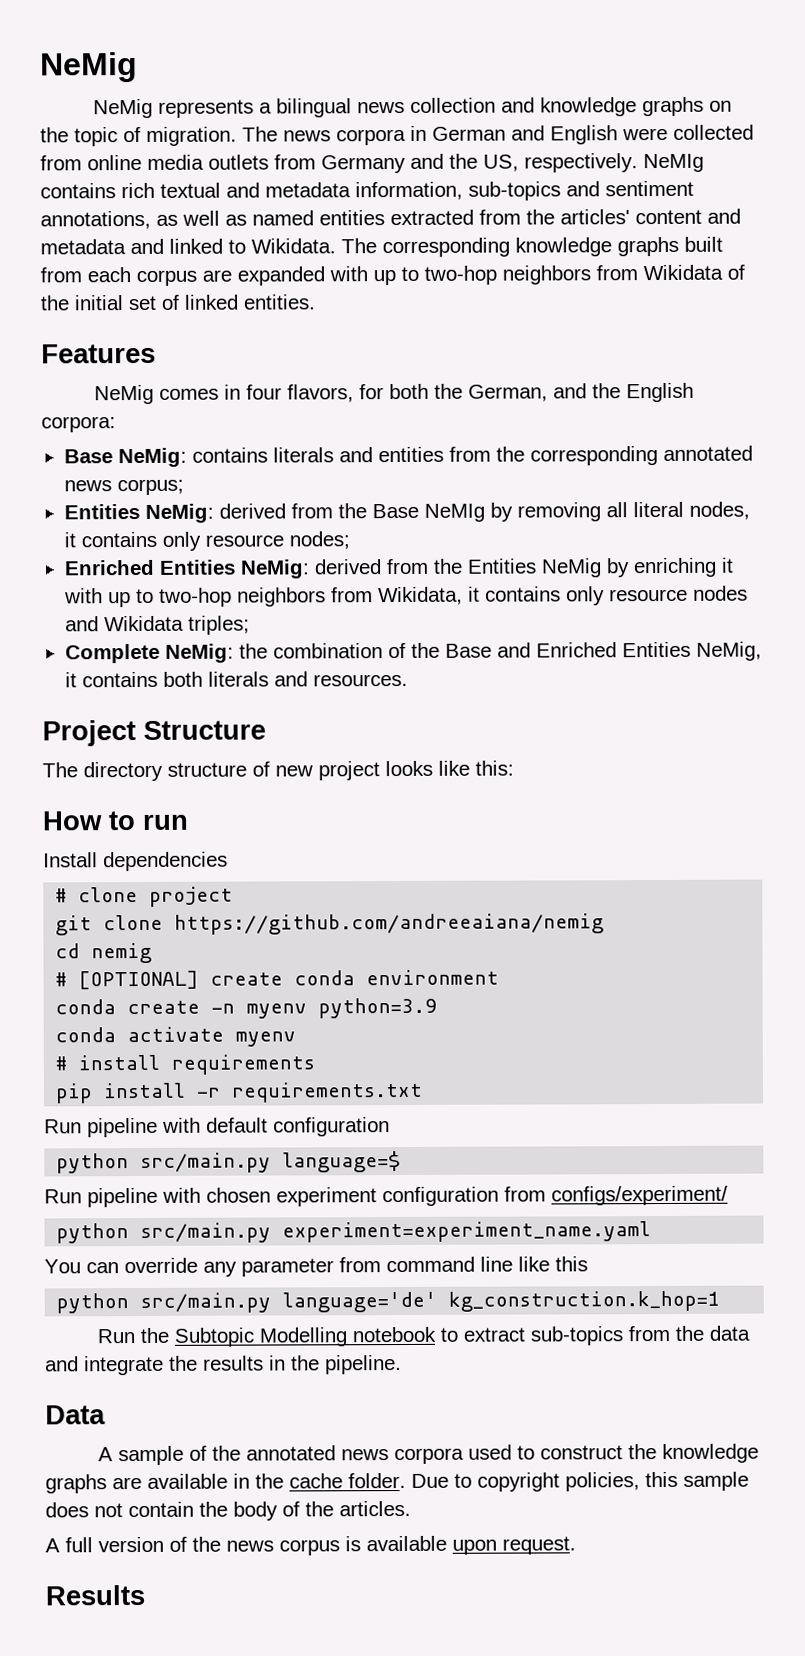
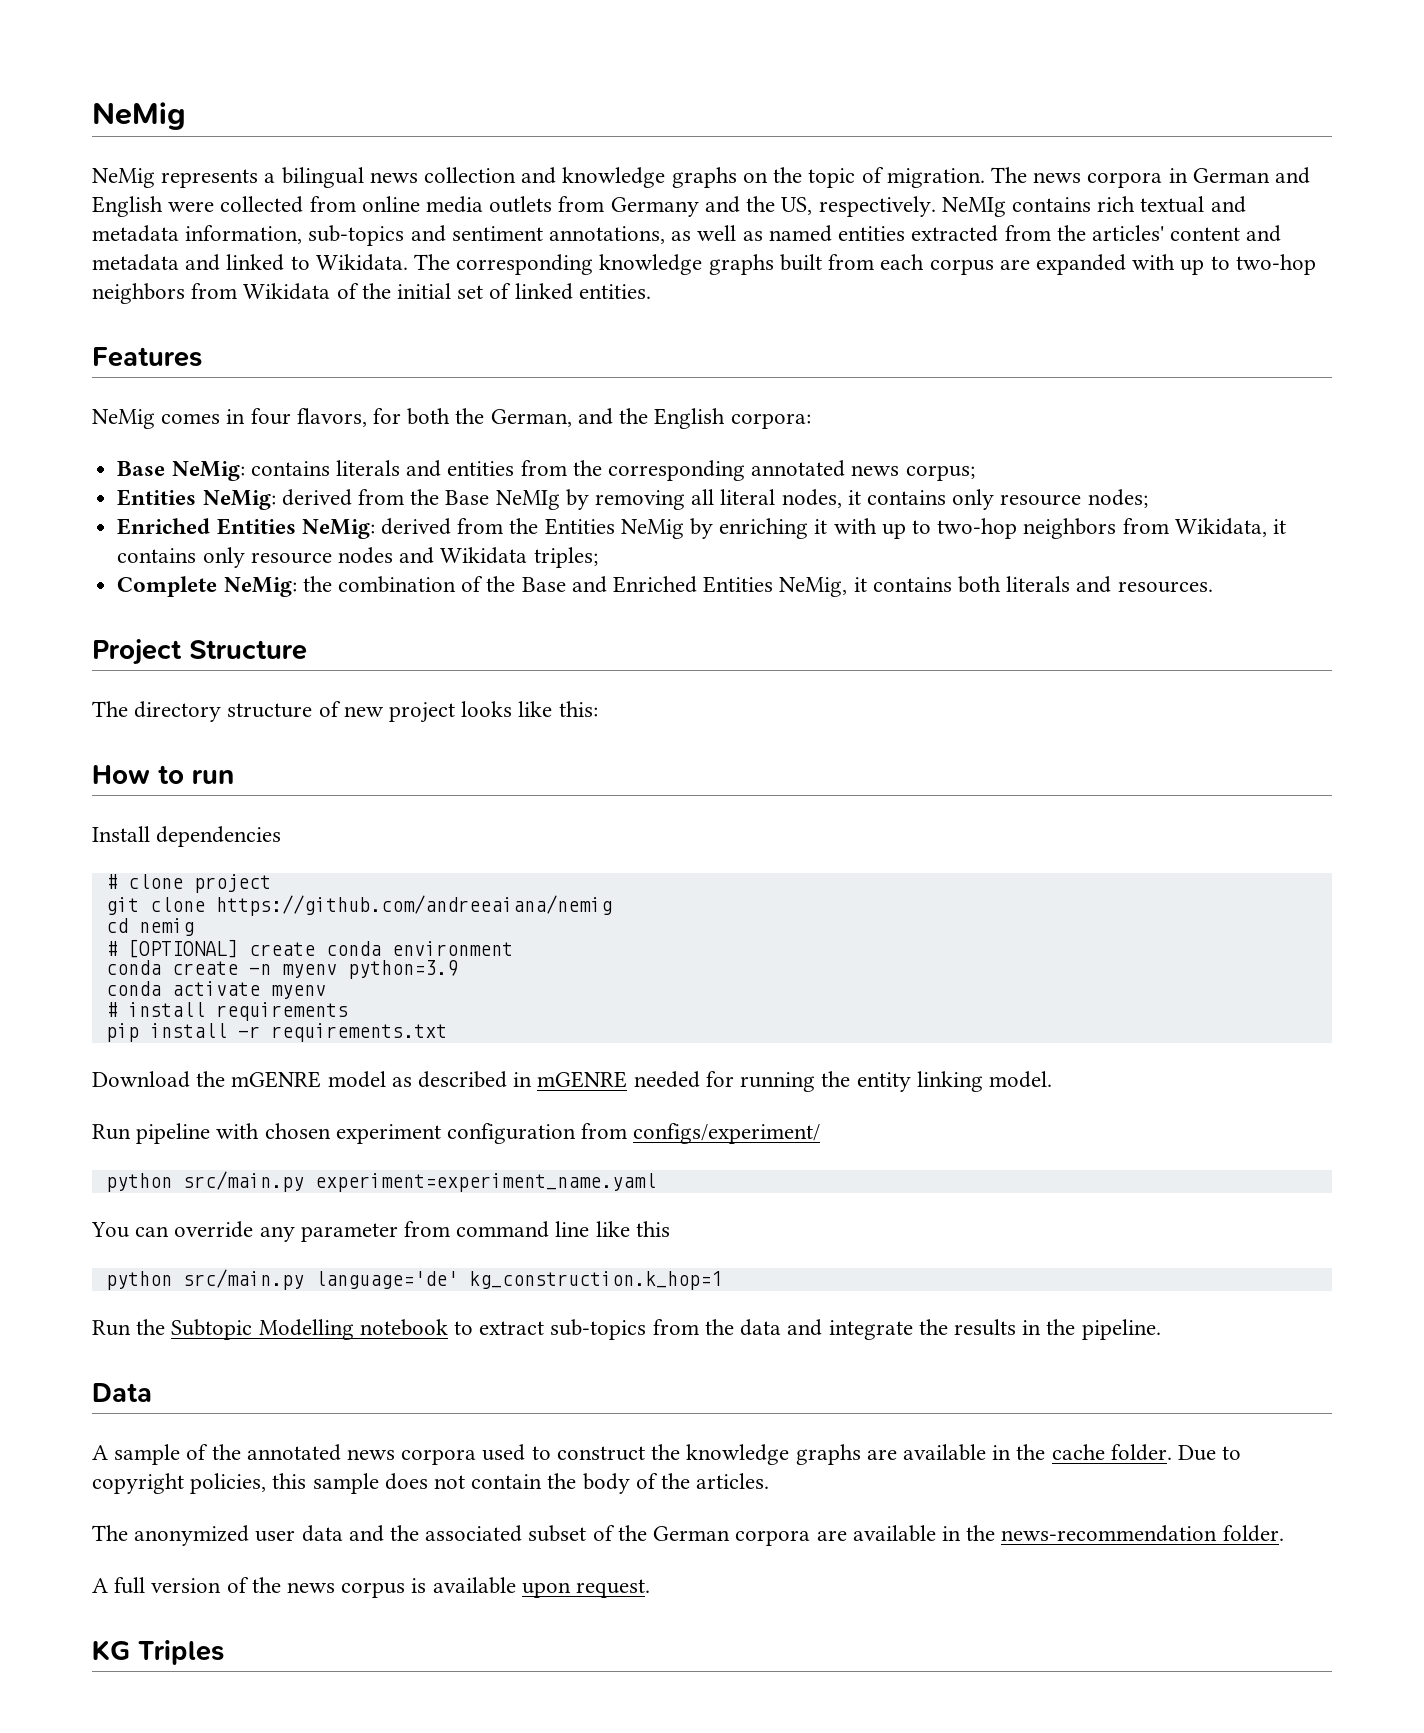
- Run pipeline with default configuration
- python src/main.py language=$
+ Download the mGENRE model as described in mGENRE needed for running the entity linking model.
+ The anonymized user data and the associated subset of the German corpora are available in the news-recommendation folder.
- Results
+ KG Triples

